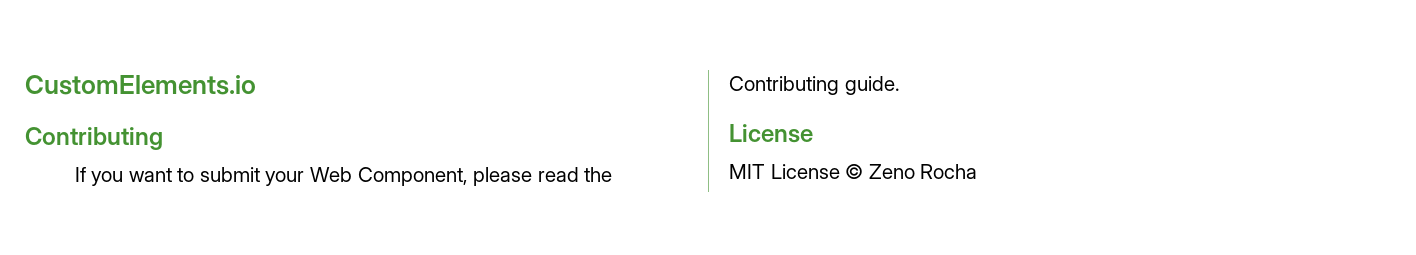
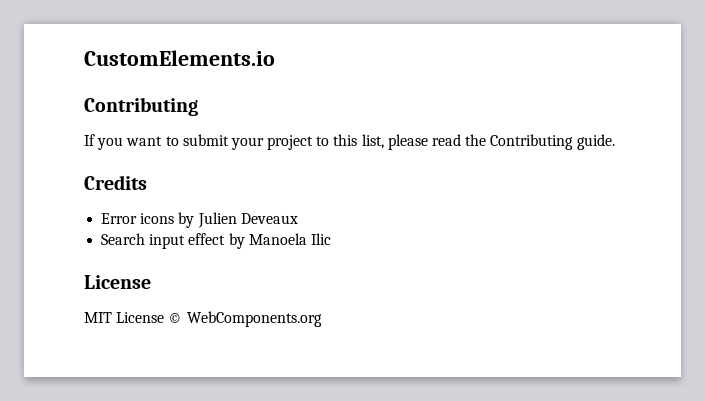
- If you want to submit your Web Component, please read the Contributing guide.
+ If you want to submit your project to this list, please read the Contributing guide.
+ Credits
+ Error icons by Julien Deveaux
+ Search input effect by Manoela Ilic
- MIT License © Zeno Rocha
+ MIT License © WebComponents.org

